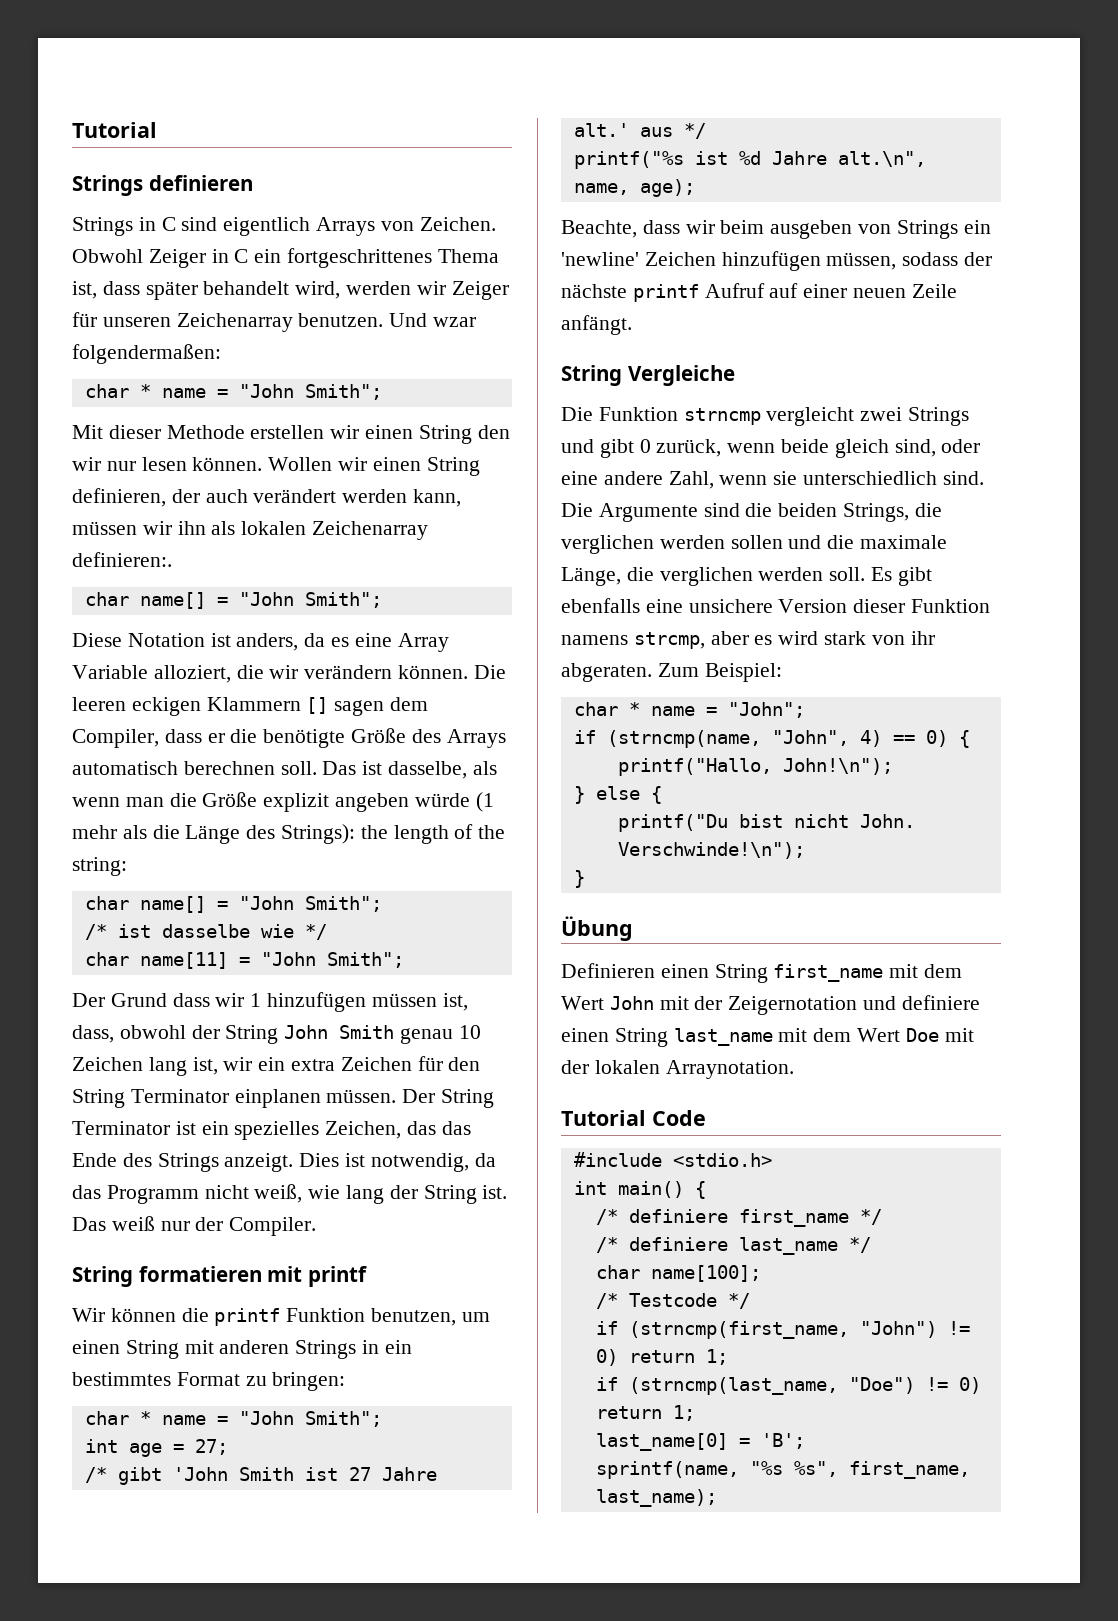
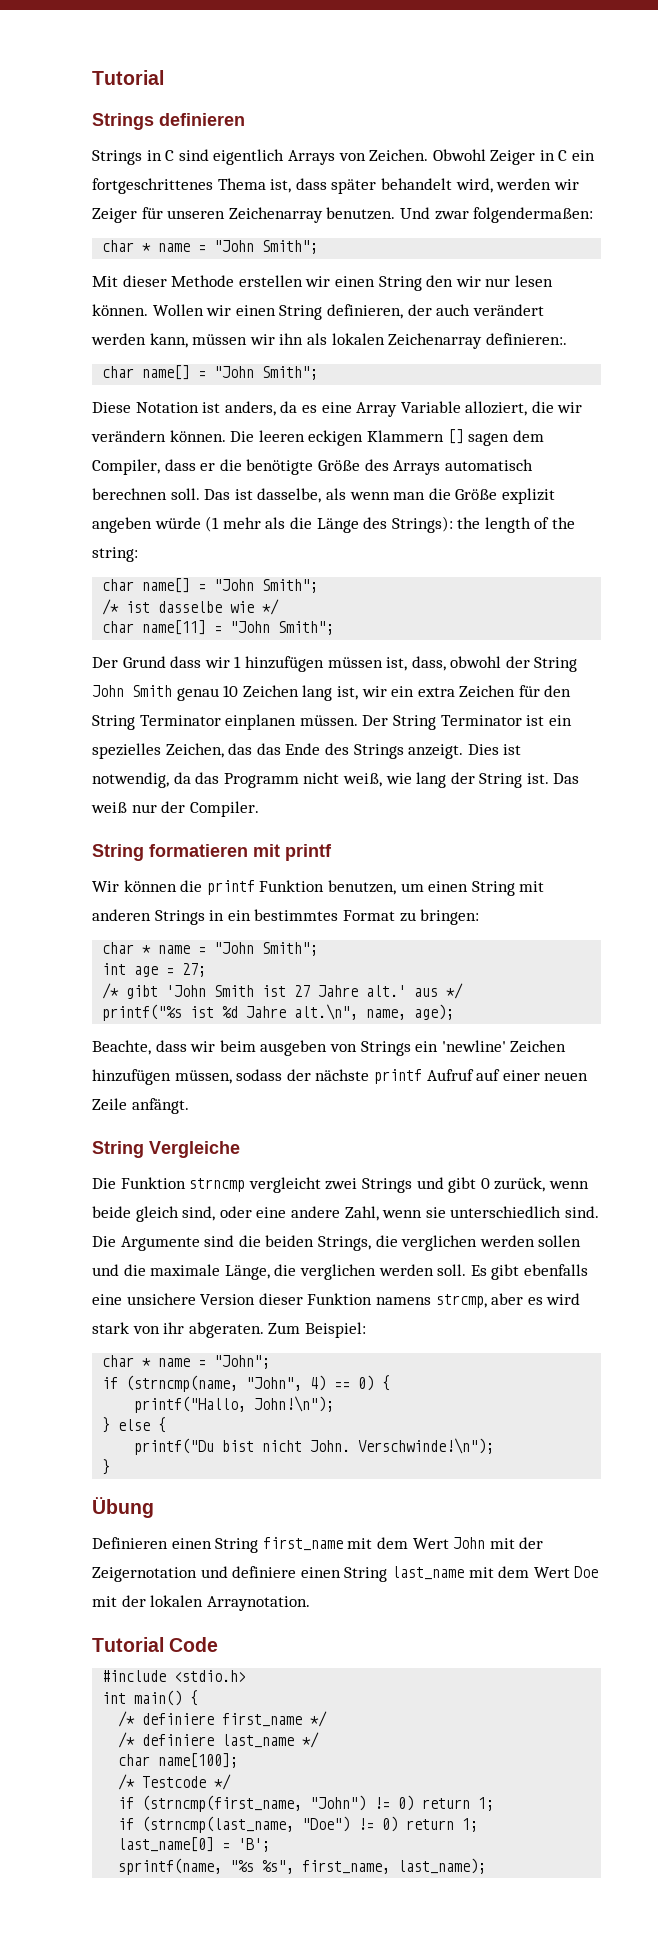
- Und wzar folgendermaßen:
+ Und zwar folgendermaßen:

